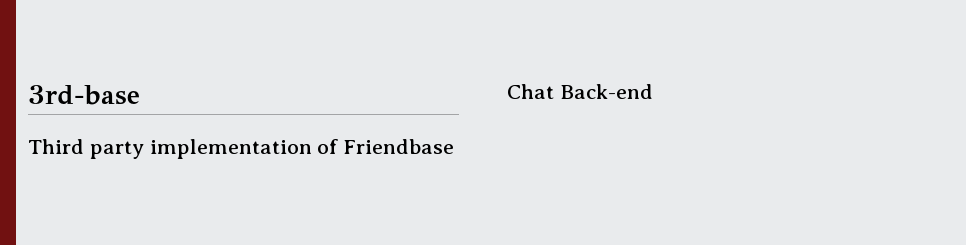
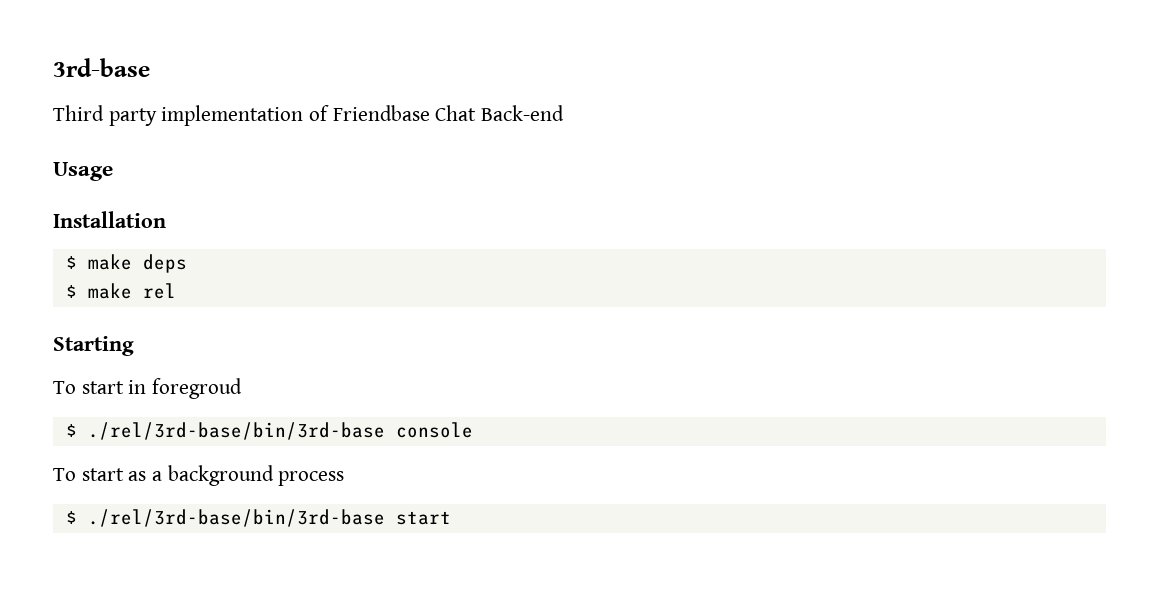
+ Usage
+ Installation
+ $ make deps
+ $ make rel
+ Starting
+ To start in foregroud
+ $ ./rel/3rd-base/bin/3rd-base console
+ To start as a background process
+ $ ./rel/3rd-base/bin/3rd-base start

